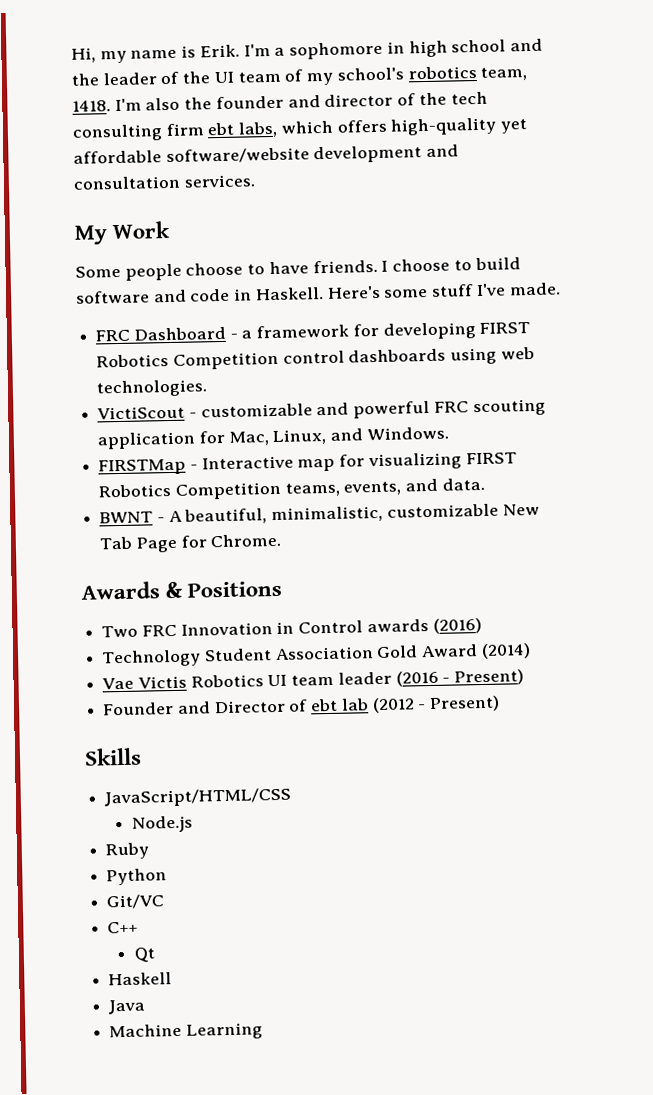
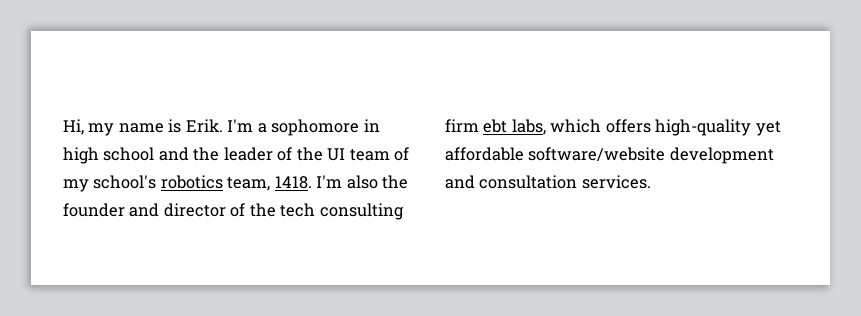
- My Work
- Some people choose to have friends. I choose to build software and code in Haskell. Here's some stuff I've made.
- FRC Dashboard - a framework for developing FIRST Robotics Competition control dashboards using web technologies.
- VictiScout - customizable and powerful FRC scouting application for Mac, Linux, and Windows.
- FIRSTMap - Interactive map for visualizing FIRST Robotics Competition teams, events, and data.
- BWNT - A beautiful, minimalistic, customizable New Tab Page for Chrome.
- Awards & Positions
- Two FRC Innovation in Control awards (2016)
- Technology Student Association Gold Award (2014)
- Vae Victis Robotics UI team leader (2016 - Present)
- Founder and Director of ebt lab (2012 - Present)
- Skills
- JavaScript/HTML/CSS
- Node.js
- Ruby
- Python
- Git/VC
- C++
- Qt
- Haskell
- Java
- Machine Learning

